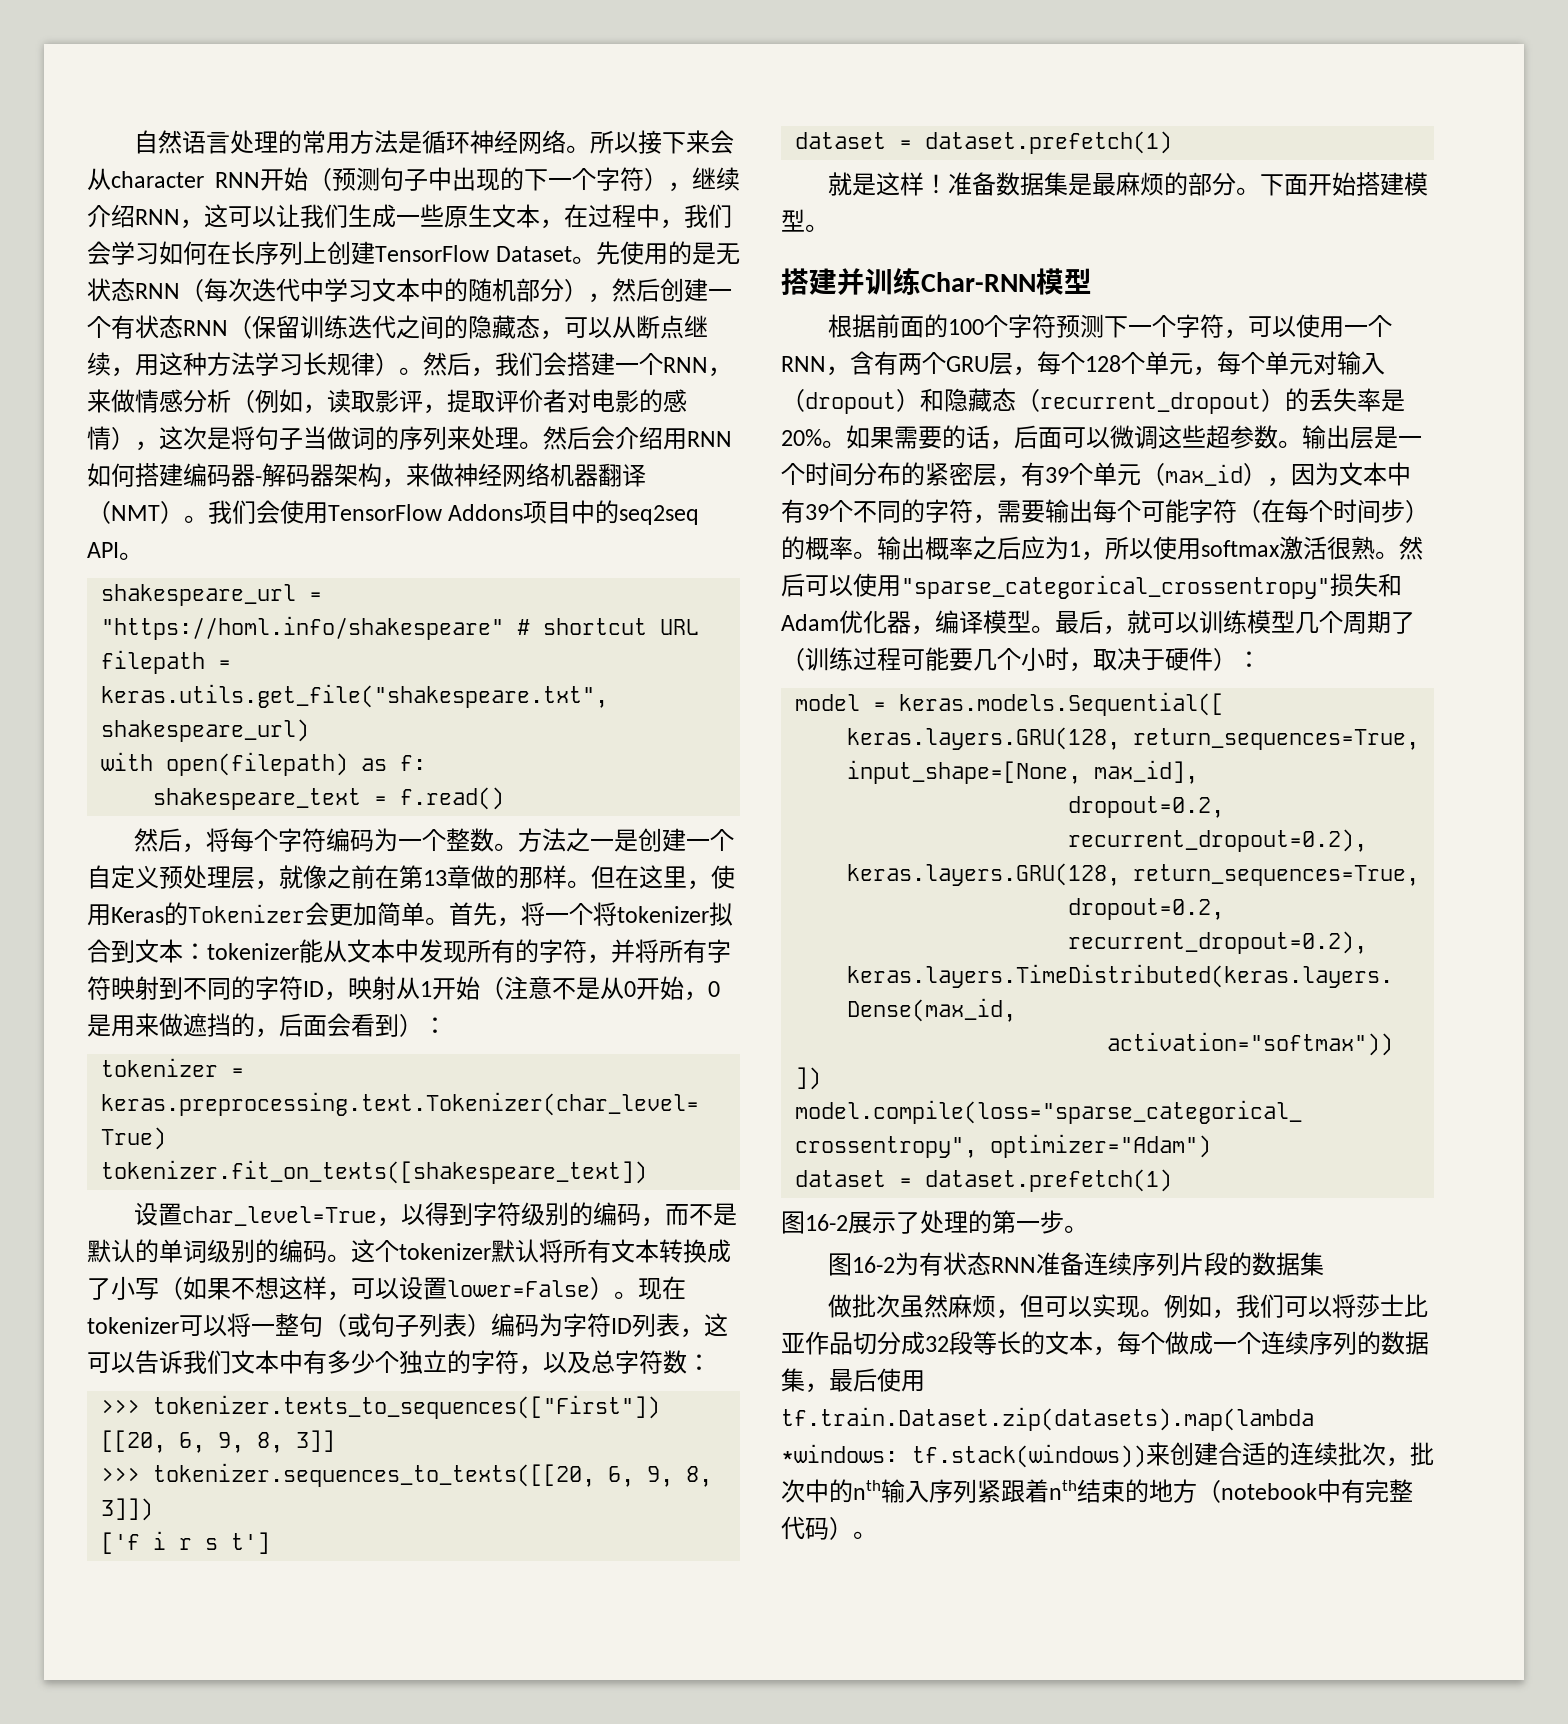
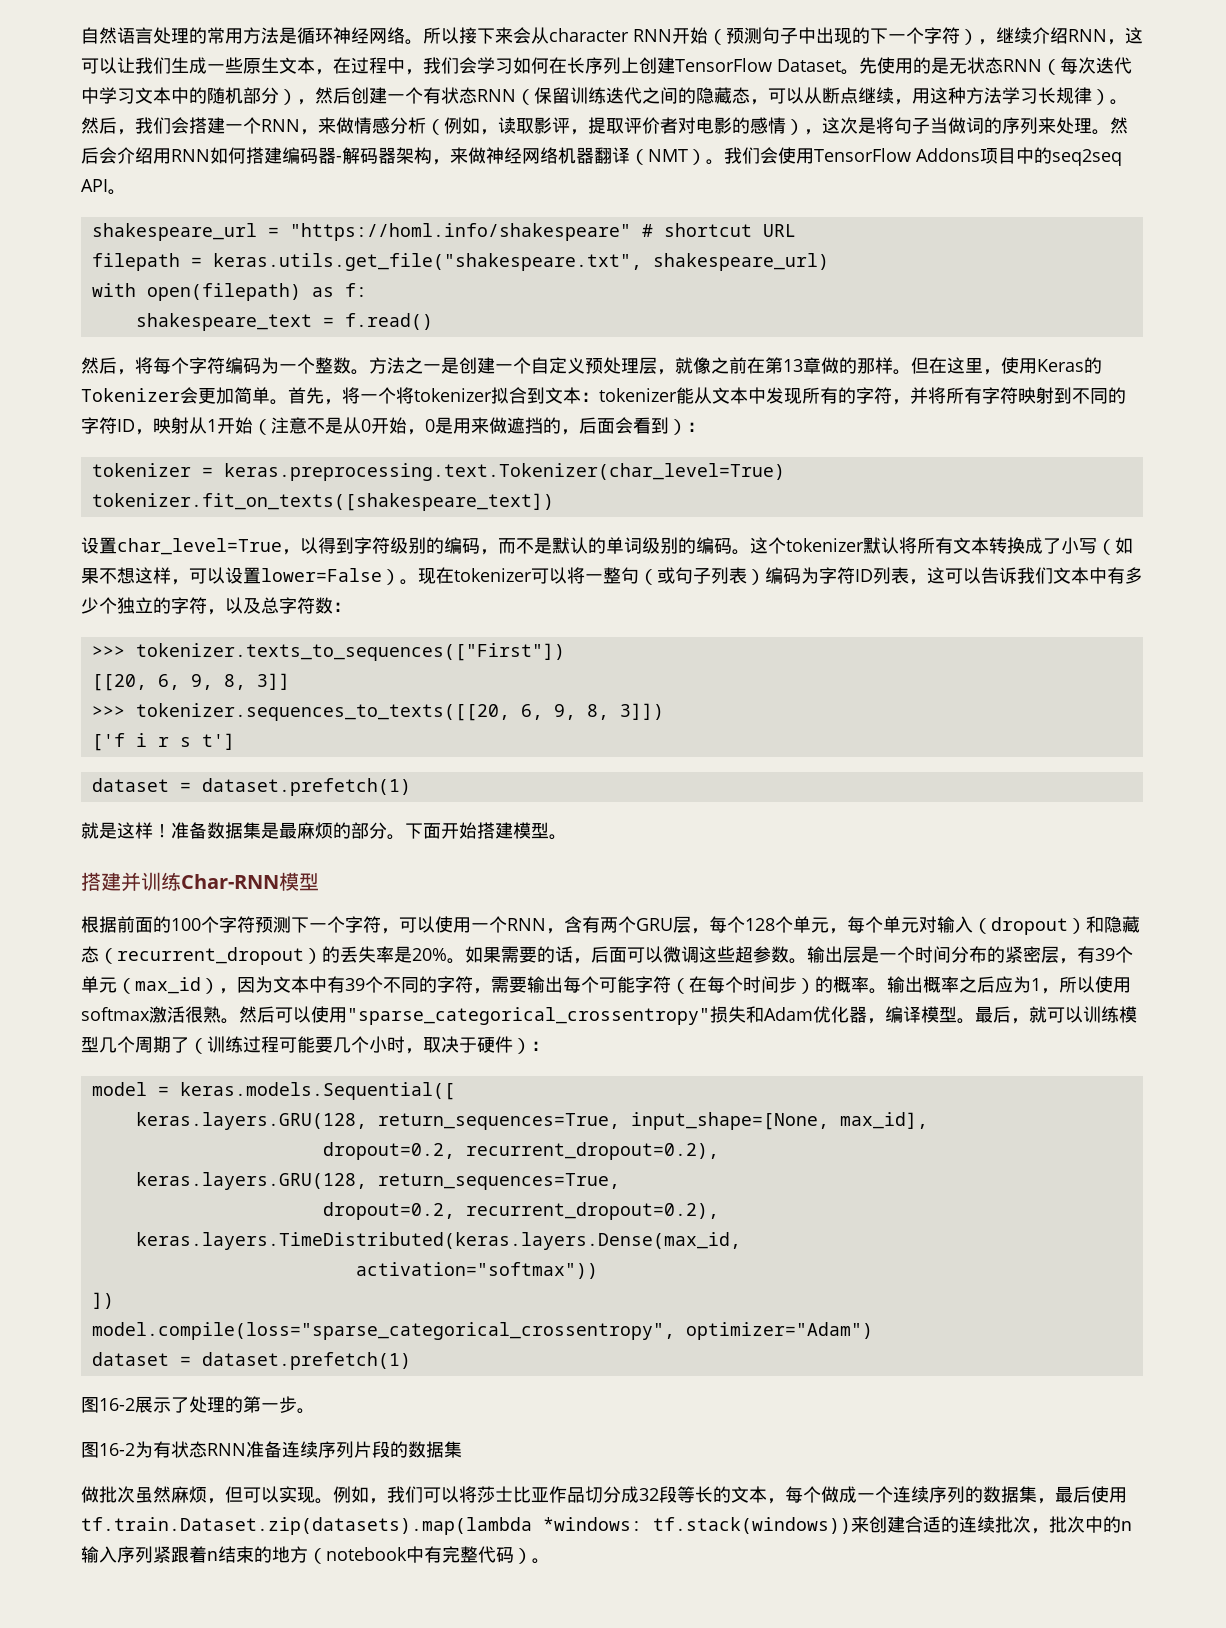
- 例如，我们可以将莎士比亚作品切分成32段等长的文本，每个做成一个连续序列的数据集，最后使用tf.train.Dataset.zip(datasets).map(lambda *windows: tf.stack(windows))来创建合适的连续批次，批次中的nth输入序列紧跟着nth结束的地方（notebook中有完整代码）。
+ 例如，我们可以将莎士比亚作品切分成32段等长的文本，每个做成一个连续序列的数据集，最后使用tf.train.Dataset.zip(datasets).map(lambda *windows: tf.stack(windows))来创建合适的连续批次，批次中的n输入序列紧跟着n结束的地方（notebook中有完整代码）。

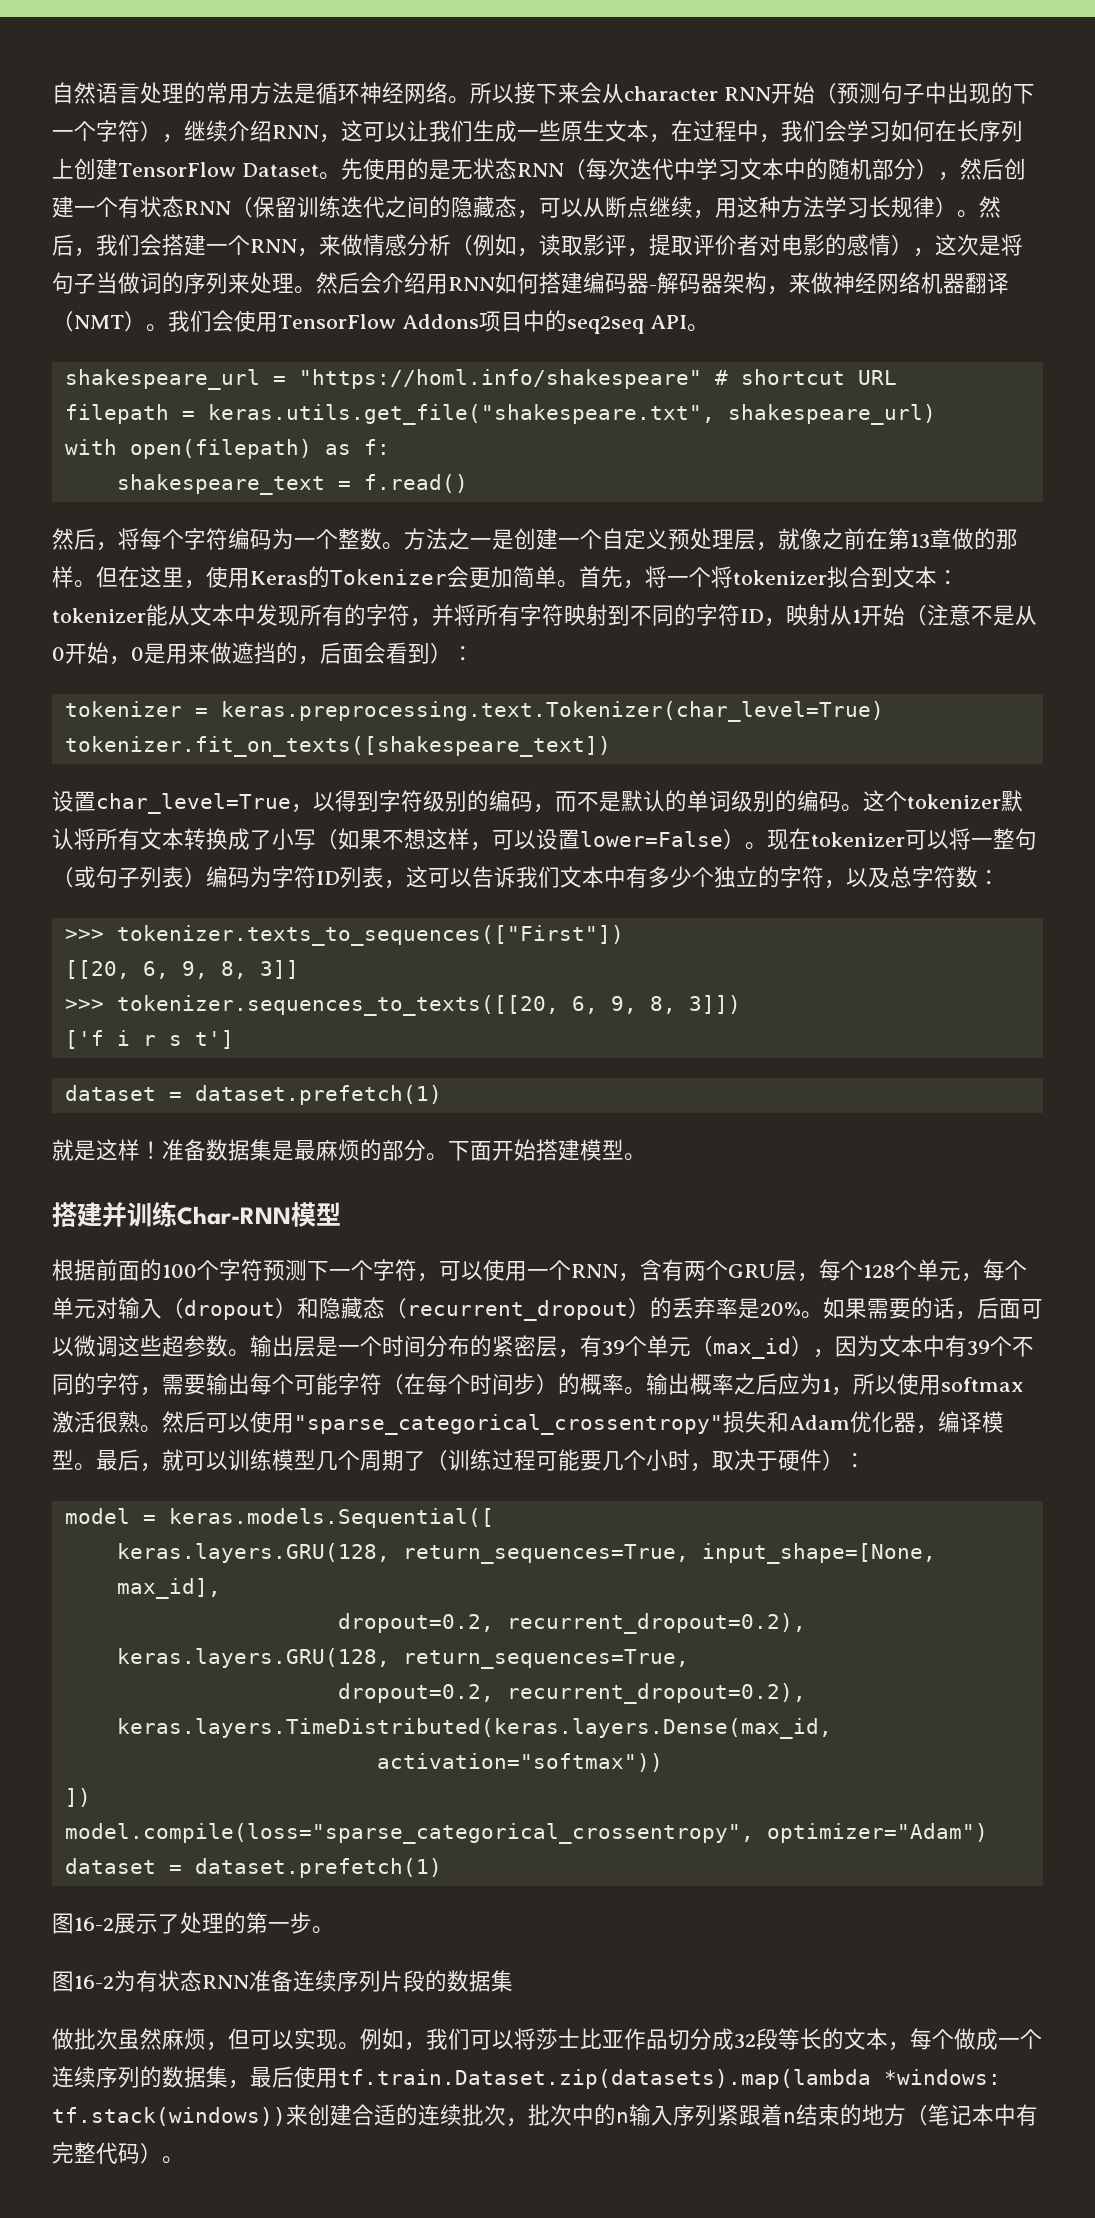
- 根据前面的100个字符预测下一个字符，可以使用一个RNN，含有两个GRU层，每个128个单元，每个单元对输入（dropout）和隐藏态（recurrent_dropout）的丢失率是20%。
+ 根据前面的100个字符预测下一个字符，可以使用一个RNN，含有两个GRU层，每个128个单元，每个单元对输入（dropout）和隐藏态（recurrent_dropout）的丢弃率是20%。
- 例如，我们可以将莎士比亚作品切分成32段等长的文本，每个做成一个连续序列的数据集，最后使用tf.train.Dataset.zip(datasets).map(lambda *windows: tf.stack(windows))来创建合适的连续批次，批次中的n输入序列紧跟着n结束的地方（notebook中有完整代码）。
+ 例如，我们可以将莎士比亚作品切分成32段等长的文本，每个做成一个连续序列的数据集，最后使用tf.train.Dataset.zip(datasets).map(lambda *windows: tf.stack(windows))来创建合适的连续批次，批次中的n输入序列紧跟着n结束的地方（笔记本中有完整代码）。

